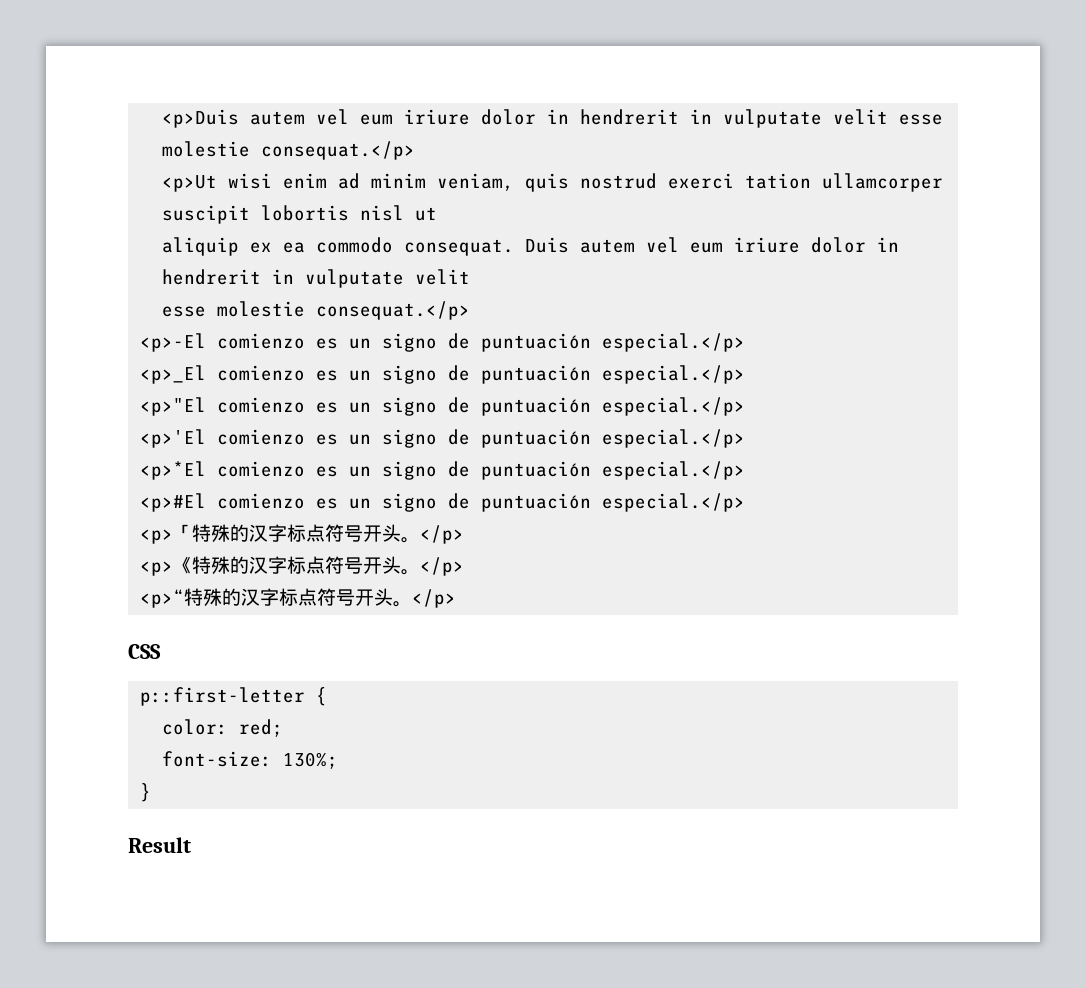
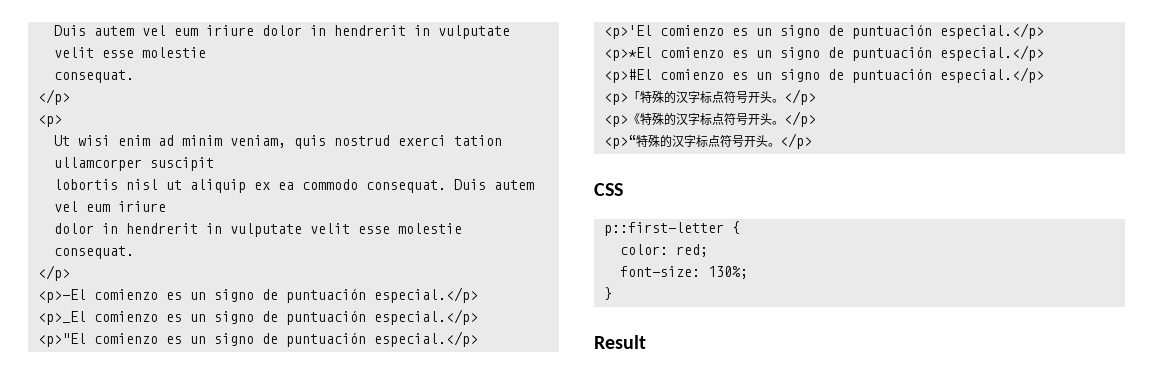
- <p>Duis autem vel eum iriure dolor in hendrerit in vulputate velit esse molestie consequat.</p>
- <p>Ut wisi enim ad minim veniam, quis nostrud exerci tation ullamcorper suscipit lobortis nisl ut
- aliquip ex ea commodo consequat. Duis autem vel eum iriure dolor in hendrerit in vulputate velit
- esse molestie consequat.</p>
+ Duis autem vel eum iriure dolor in hendrerit in vulputate velit esse molestie
+ consequat.
+ </p>
+ <p>
+ Ut wisi enim ad minim veniam, quis nostrud exerci tation ullamcorper suscipit
+ lobortis nisl ut aliquip ex ea commodo consequat. Duis autem vel eum iriure
+ dolor in hendrerit in vulputate velit esse molestie consequat.
+ </p>

